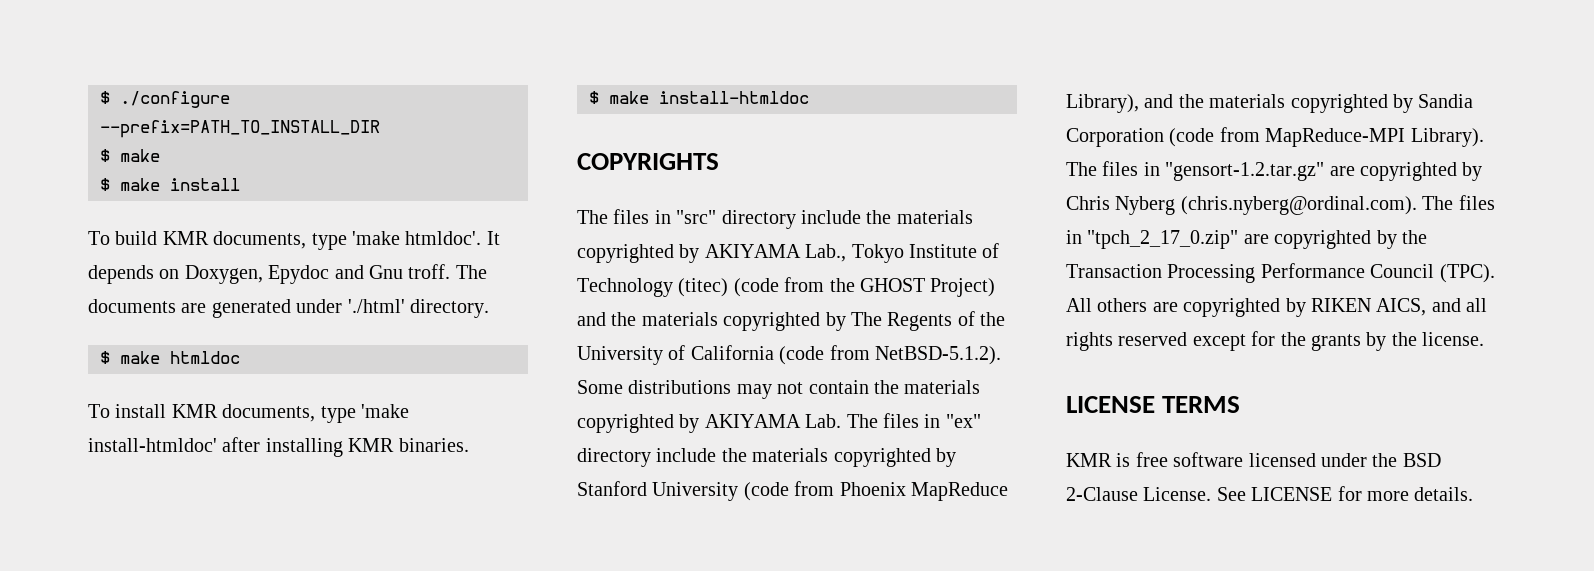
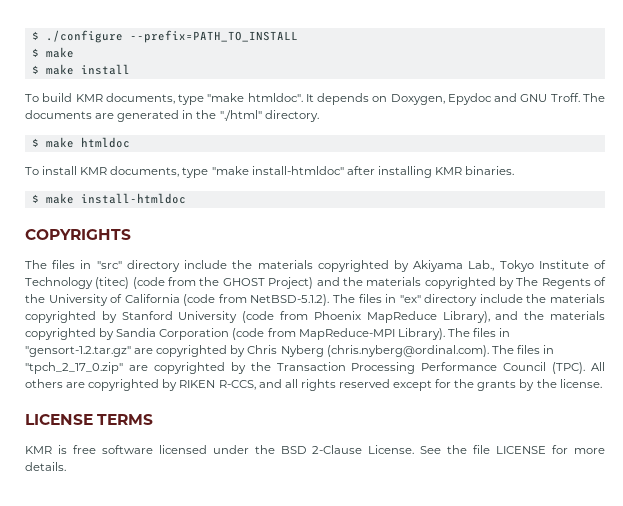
- $ ./configure --prefix=PATH_TO_INSTALL_DIR
+ $ ./configure --prefix=PATH_TO_INSTALL
- To build KMR documents, type 'make htmldoc'.
+ To build KMR documents, type "make htmldoc".
- It depends on Doxygen, Epydoc and Gnu troff.
+ It depends on Doxygen, Epydoc and GNU Troff.
- The documents are generated under './html' directory.
+ The documents are generated in the "./html" directory.
- To install KMR documents, type 'make install-htmldoc' after installing KMR binaries.
+ To install KMR documents, type "make install-htmldoc" after installing KMR binaries.
- The files in "src" directory include the materials copyrighted by AKIYAMA Lab., Tokyo Institute of Technology (titec) (code from the GHOST Project) and the materials copyrighted by The Regents of the University of California (code from NetBSD-5.1.2). Some distributions may not contain the materials copyrighted by AKIYAMA Lab. The files in "ex" directory include the materials copyrighted by Stanford University (code from Phoenix MapReduce Library), and the materials copyrighted by Sandia Corporation (code from MapReduce-MPI Library).
+ The files in "src" directory include the materials copyrighted by Akiyama Lab., Tokyo Institute of Technology (titec) (code from the GHOST Project) and the materials copyrighted by The Regents of the University of California (code from NetBSD-5.1.2). The files in "ex" directory include the materials copyrighted by Stanford University (code from Phoenix MapReduce Library), and the materials copyrighted by Sandia Corporation (code from MapReduce-MPI Library).
- All others are copyrighted by RIKEN AICS, and all rights reserved except for the grants by the license.
+ All others are copyrighted by RIKEN R-CCS, and all rights reserved except for the grants by the license.
- See LICENSE for more details.
+ See the file LICENSE for more details.

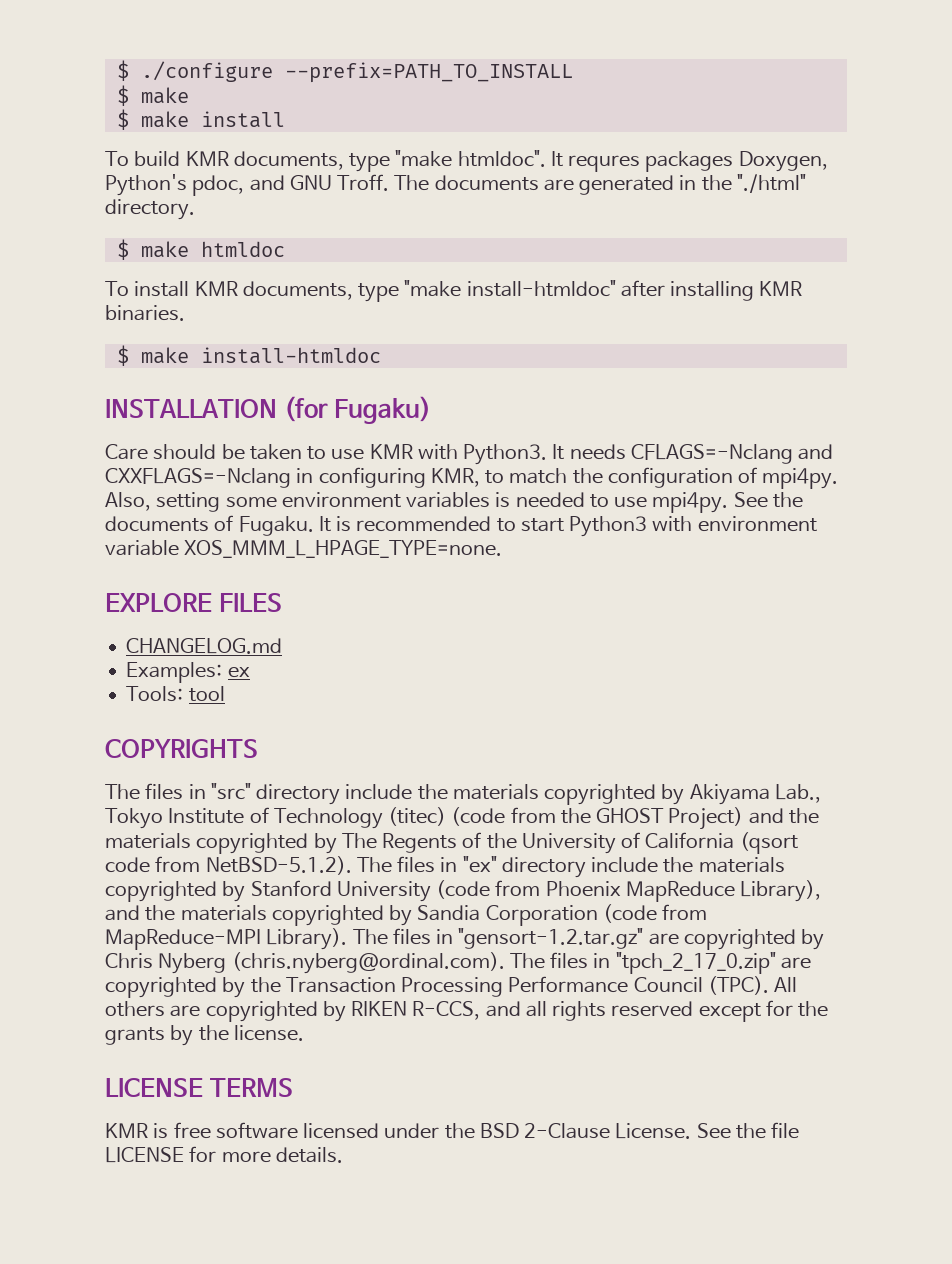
- It depends on Doxygen, Epydoc and GNU Troff.
+ It requres packages Doxygen, Python's pdoc, and GNU Troff.
+ INSTALLATION (for Fugaku)
+ Care should be taken to use KMR with Python3. It needs CFLAGS=-Nclang and CXXFLAGS=-Nclang in configuring KMR, to match the configuration of mpi4py. Also, setting some environment variables is needed to use mpi4py. See the documents of Fugaku. It is recommended to start Python3 with environment variable XOS_MMM_L_HPAGE_TYPE=none.
+ EXPLORE FILES
+ CHANGELOG.md
+ Examples: ex
+ Tools: tool
- The files in "src" directory include the materials copyrighted by Akiyama Lab., Tokyo Institute of Technology (titec) (code from the GHOST Project) and the materials copyrighted by The Regents of the University of California (code from NetBSD-5.1.2). The files in "ex" directory include the materials copyrighted by Stanford University (code from Phoenix MapReduce Library), and the materials copyrighted by Sandia Corporation (code from MapReduce-MPI Library).
+ The files in "src" directory include the materials copyrighted by Akiyama Lab., Tokyo Institute of Technology (titec) (code from the GHOST Project) and the materials copyrighted by The Regents of the University of California (qsort code from NetBSD-5.1.2). The files in "ex" directory include the materials copyrighted by Stanford University (code from Phoenix MapReduce Library), and the materials copyrighted by Sandia Corporation (code from MapReduce-MPI Library).

